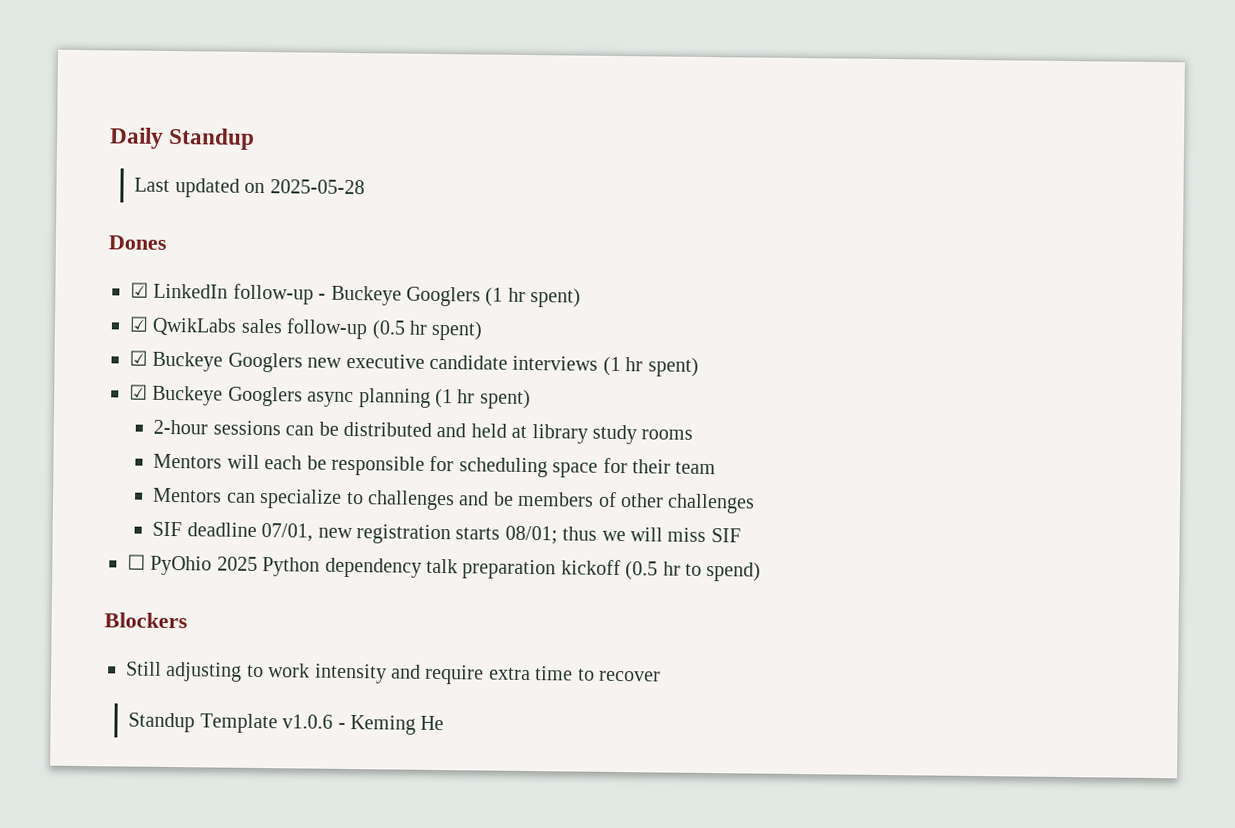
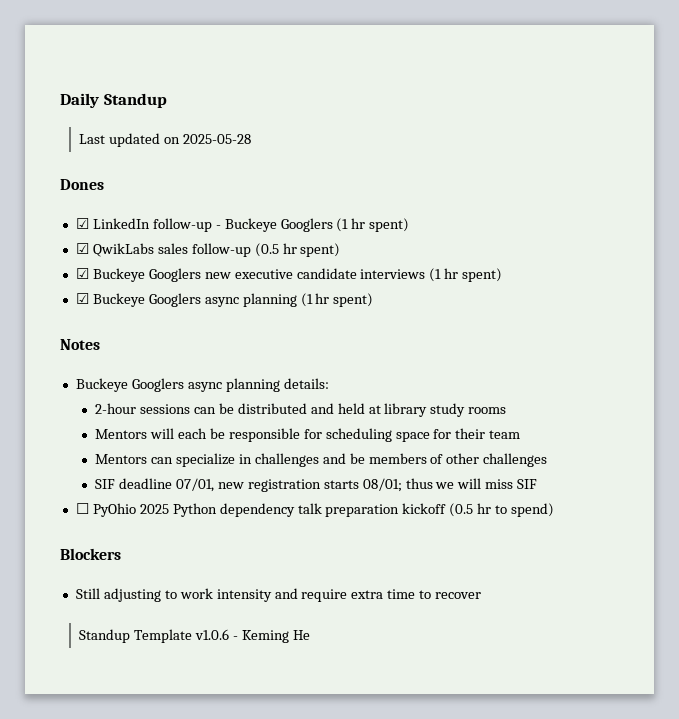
+ Notes
+ Buckeye Googlers async planning details:
- Mentors can specialize to challenges and be members of other challenges
+ Mentors can specialize in challenges and be members of other challenges

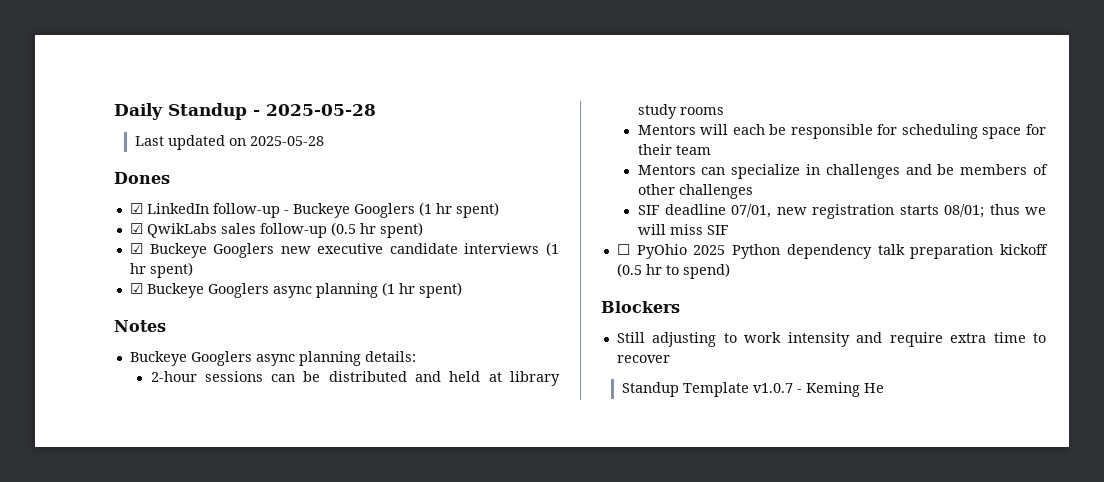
- Daily Standup
+ Daily Standup - 2025-05-28
- Standup Template v1.0.6 - Keming He
+ Standup Template v1.0.7 - Keming He

